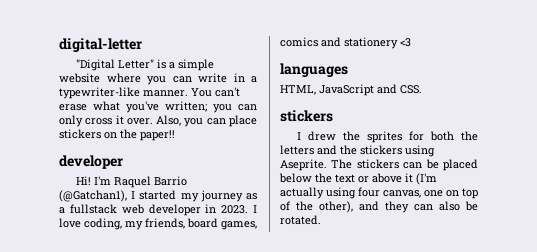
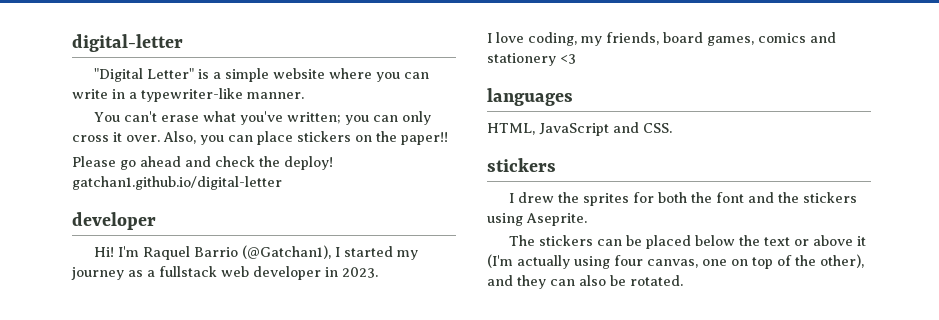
- "Digital Letter" is a simple website where you can write in a typewriter-like manner. You can't erase what you've written; you can only cross it over.
+ "Digital Letter" is a simple website where you can write in a typewriter-like manner.
+ You can't erase what you've written; you can only cross it over.
+ Please go ahead and check the deploy! gatchan1.github.io/digital-letter
- I'm Raquel Barrio (@Gatchan1), I started my journey as a fullstack web developer in 2023. I love coding, my friends, board games, comics and stationery <3
+ I'm Raquel Barrio (@Gatchan1), I started my journey as a fullstack web developer in 2023.
+ I love coding, my friends, board games, comics and stationery <3
- I drew the sprites for both the letters and the stickers using Aseprite. The stickers can be placed below the text or above it (I'm actually using four canvas, one on top of the other), and they can also be rotated.
+ I drew the sprites for both the font and the stickers using Aseprite.
+ The stickers can be placed below the text or above it (I'm actually using four canvas, one on top of the other), and they can also be rotated.

